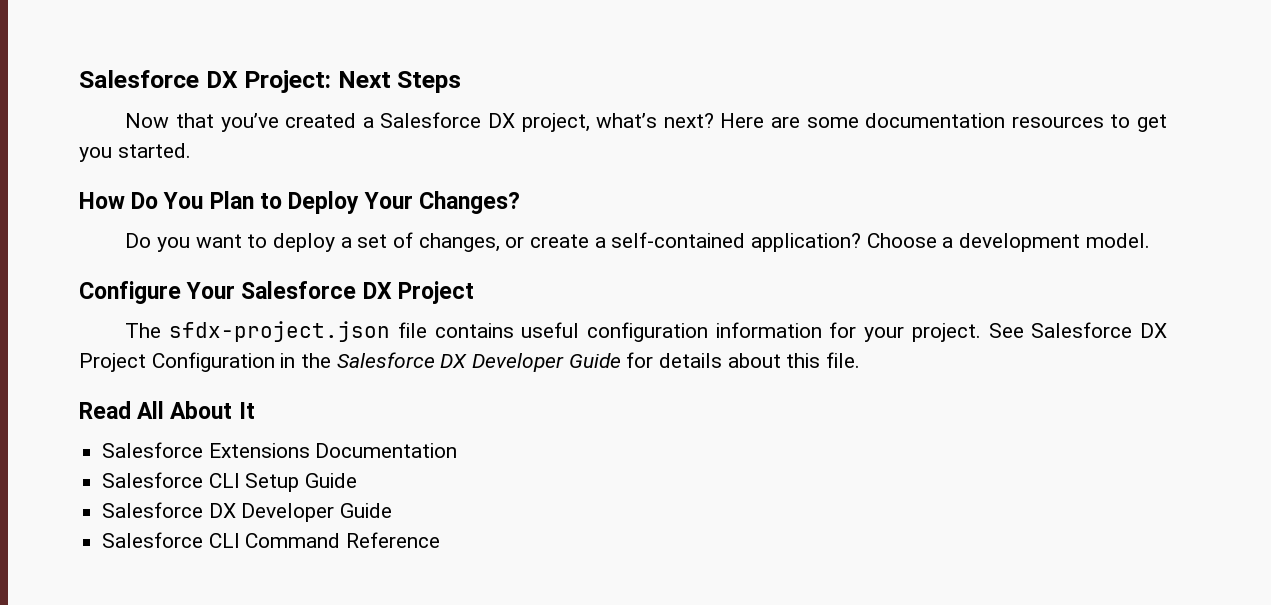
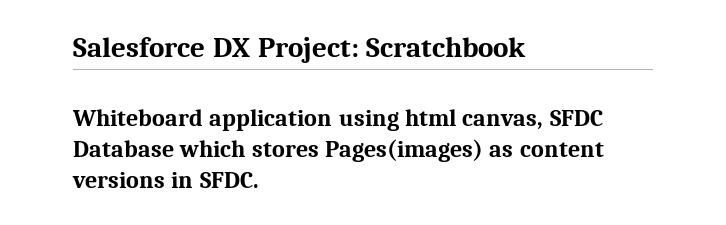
- Salesforce DX Project: Next Steps
- Now that you’ve created a Salesforce DX project, what’s next? Here are some documentation resources to get you started.
- How Do You Plan to Deploy Your Changes?
- Do you want to deploy a set of changes, or create a self-contained application? Choose a development model.
- Configure Your Salesforce DX Project
- The sfdx-project.json file contains useful configuration information for your project. See Salesforce DX Project Configuration in the Salesforce DX Developer Guide for details about this file.
- Read All About It
- Salesforce Extensions Documentation
- Salesforce CLI Setup Guide
- Salesforce DX Developer Guide
- Salesforce CLI Command Reference
+ Salesforce DX Project: Scratchbook
+ Whiteboard application using html canvas, SFDC Database which stores Pages(images) as content versions in SFDC.

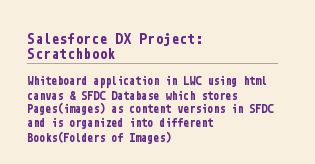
- Whiteboard application using html canvas, SFDC Database which stores Pages(images) as content versions in SFDC.
+ Whiteboard application in LWC using html canvas & SFDC Database which stores Pages(images) as content versions in SFDC and is organized into different Books(Folders of Images)

